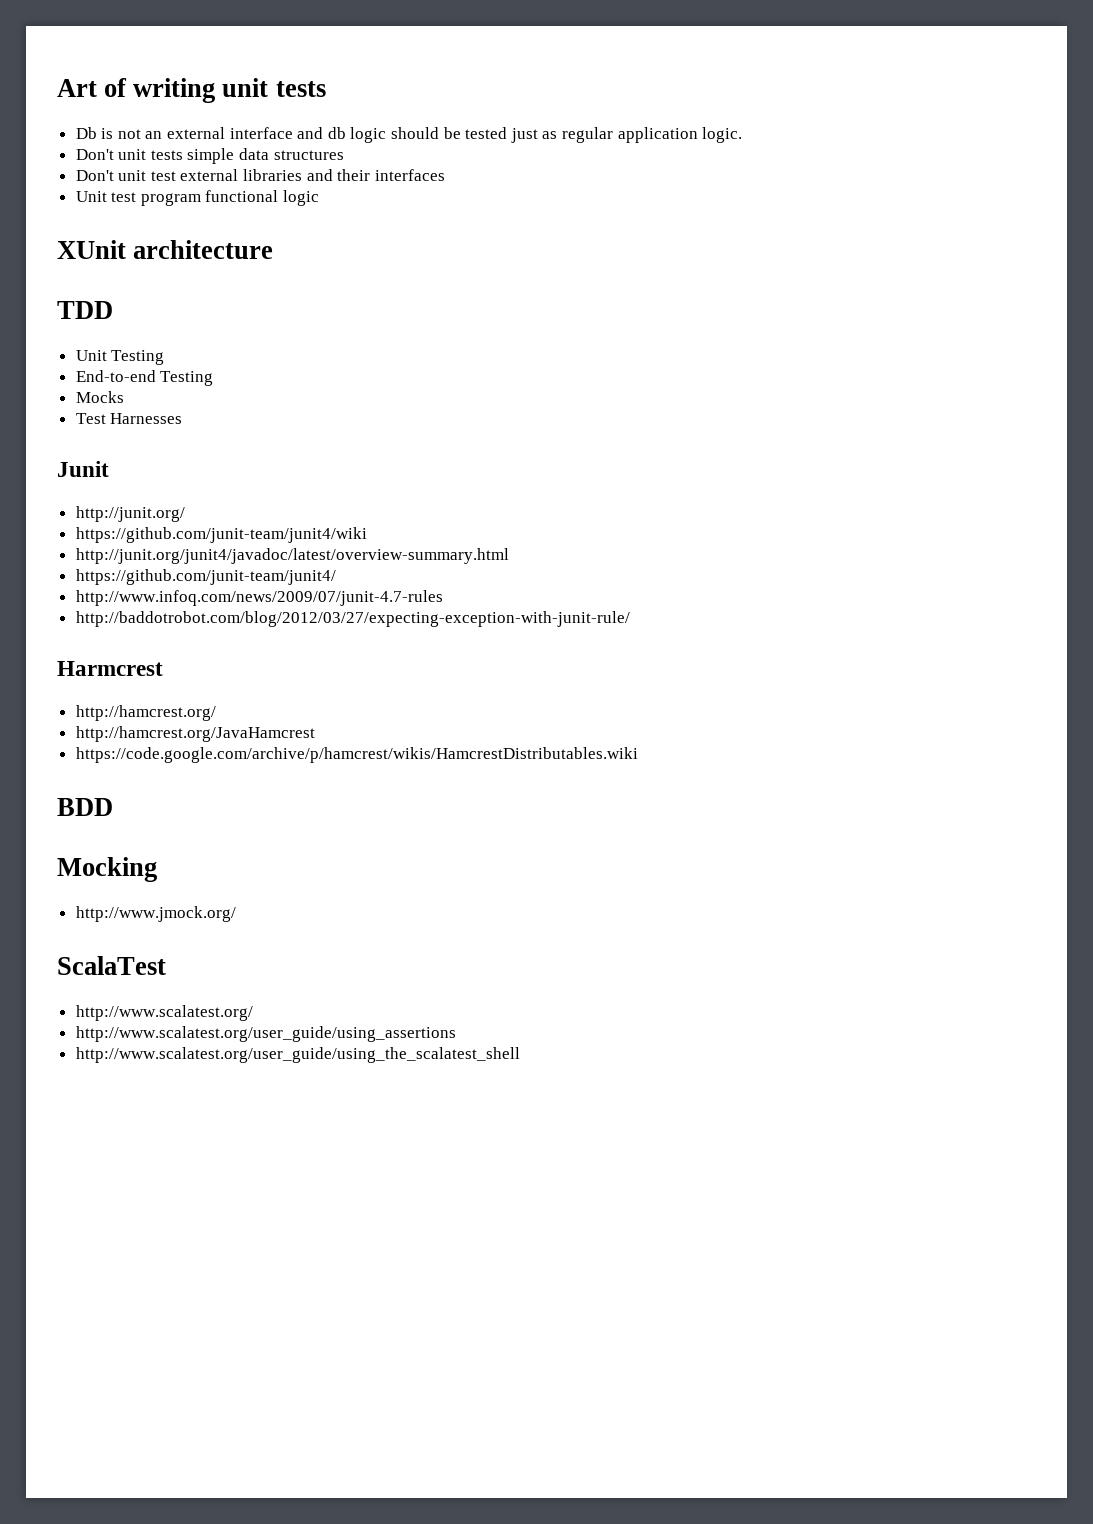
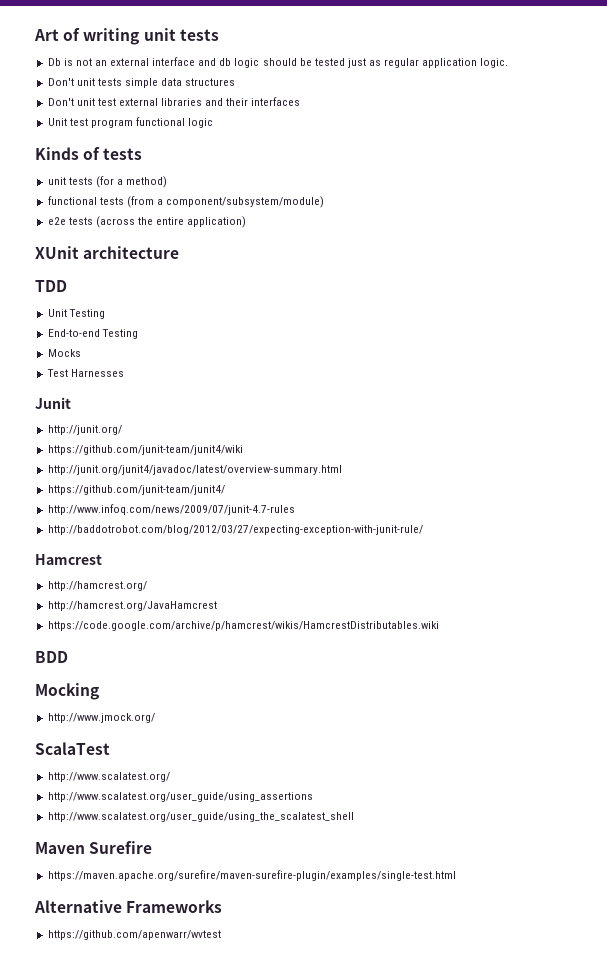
+ Kinds of tests
+ unit tests (for a method)
+ functional tests (from a component/subsystem/module)
+ e2e tests (across the entire application)
- Harmcrest
+ Hamcrest
+ Maven Surefire
+ https://maven.apache.org/surefire/maven-surefire-plugin/examples/single-test.html
+ Alternative Frameworks
+ https://github.com/apenwarr/wvtest

